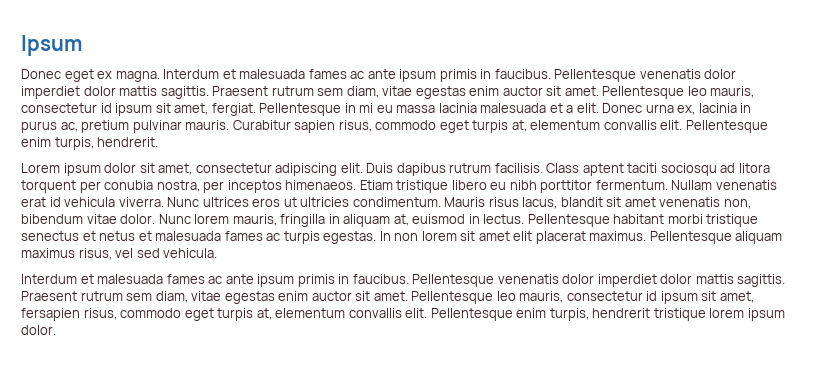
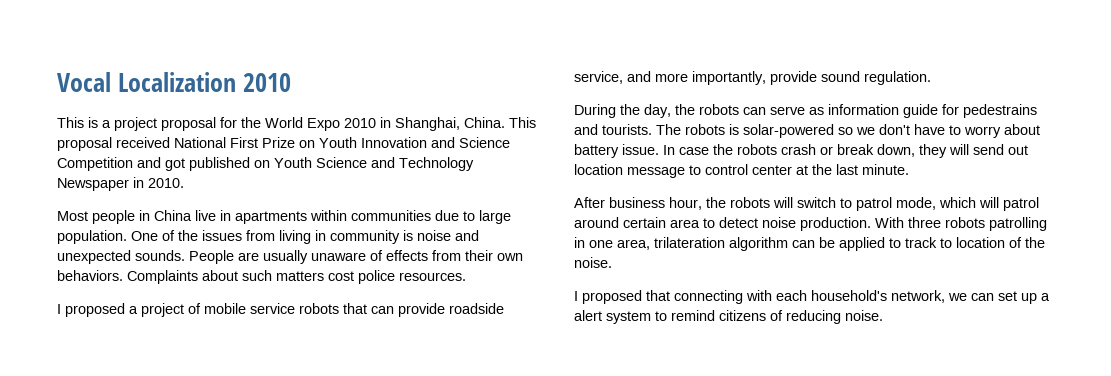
- Ipsum
- Donec eget ex magna. Interdum et malesuada fames ac ante ipsum primis in faucibus. Pellentesque venenatis dolor imperdiet dolor mattis sagittis. Praesent rutrum sem diam, vitae egestas enim auctor sit amet. Pellentesque leo mauris, consectetur id ipsum sit amet, fergiat. Pellentesque in mi eu massa lacinia malesuada et a elit. Donec urna ex, lacinia in purus ac, pretium pulvinar mauris. Curabitur sapien risus, commodo eget turpis at, elementum convallis elit. Pellentesque enim turpis, hendrerit.
- Lorem ipsum dolor sit amet, consectetur adipiscing elit. Duis dapibus rutrum facilisis. Class aptent taciti sociosqu ad litora torquent per conubia nostra, per inceptos himenaeos. Etiam tristique libero eu nibh porttitor fermentum. Nullam venenatis erat id vehicula viverra. Nunc ultrices eros ut ultricies condimentum. Mauris risus lacus, blandit sit amet venenatis non, bibendum vitae dolor. Nunc lorem mauris, fringilla in aliquam at, euismod in lectus. Pellentesque habitant morbi tristique senectus et netus et malesuada fames ac turpis egestas. In non lorem sit amet elit placerat maximus. Pellentesque aliquam maximus risus, vel sed vehicula.
- Interdum et malesuada fames ac ante ipsum primis in faucibus. Pellentesque venenatis dolor imperdiet dolor mattis sagittis. Praesent rutrum sem diam, vitae egestas enim auctor sit amet. Pellentesque leo mauris, consectetur id ipsum sit amet, fersapien risus, commodo eget turpis at, elementum convallis elit. Pellentesque enim turpis, hendrerit tristique lorem ipsum dolor.
+ Vocal Localization 2010
+ This is a project proposal for the World Expo 2010 in Shanghai, China. This proposal received National First Prize on Youth Innovation and Science Competition and got published on Youth Science and Technology Newspaper in 2010.
+ Most people in China live in apartments within communities due to large population. One of the issues from living in community is noise and unexpected sounds. People are usually unaware of effects from their own behaviors. Complaints about such matters cost police resources.
+ I proposed a project of mobile service robots that can provide roadside service, and more importantly, provide sound regulation.
+ During the day, the robots can serve as information guide for pedestrains and tourists. The robots is solar-powered so we don't have to worry about battery issue. In case the robots crash or break down, they will send out location message to control center at the last minute.
+ After business hour, the robots will switch to patrol mode, which will patrol around certain area to detect noise production. With three robots patrolling in one area, trilateration algorithm can be applied to track to location of the noise.
+ I proposed that connecting with each household's network, we can set up a alert system to remind citizens of reducing noise.

